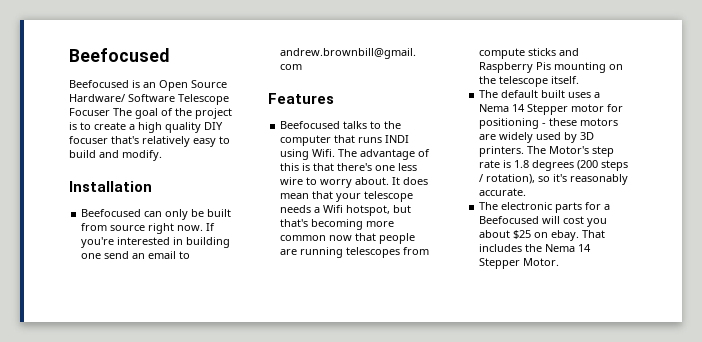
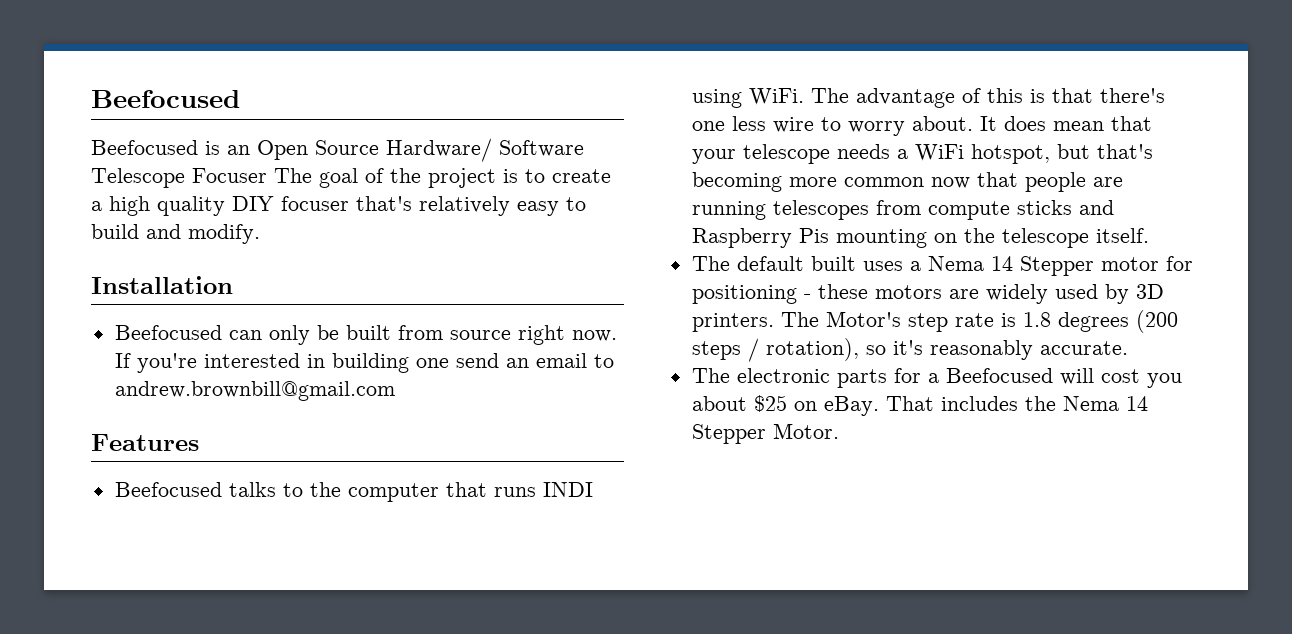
- Beefocused talks to the computer that runs INDI using Wifi.
+ Beefocused talks to the computer that runs INDI using WiFi.
- It does mean that your telescope needs a Wifi hotspot, but that's becoming more common now that people are running telescopes from compute sticks and Raspberry Pis mounting on the telescope itself.
+ It does mean that your telescope needs a WiFi hotspot, but that's becoming more common now that people are running telescopes from compute sticks and Raspberry Pis mounting on the telescope itself.
- The electronic parts for a Beefocused will cost you about $25 on ebay.
+ The electronic parts for a Beefocused will cost you about $25 on eBay.

